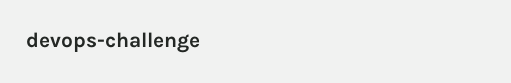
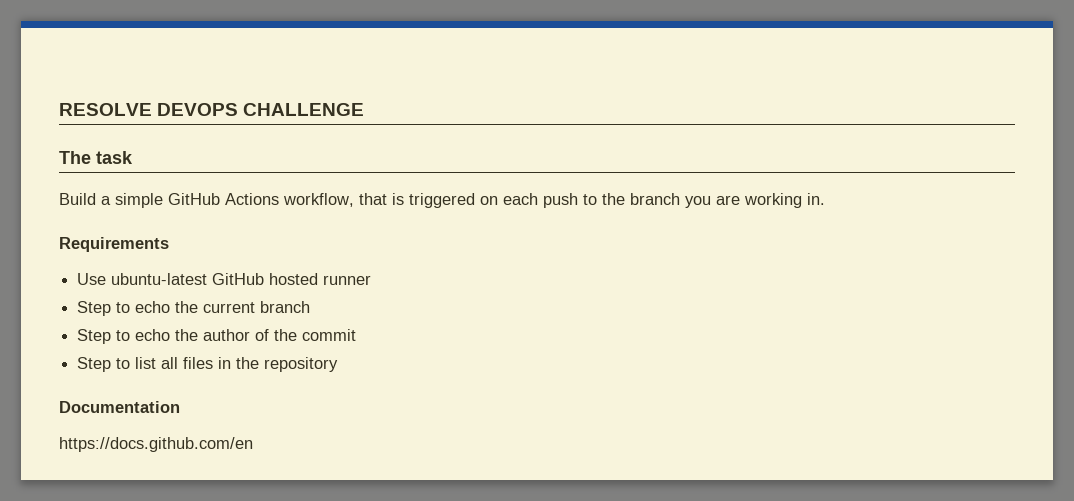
- devops-challenge
+ RESOLVE DEVOPS CHALLENGE
+ The task
+ Build a simple GitHub Actions workflow, that is triggered on each push to the branch you are working in.
+ Requirements
+ Use ubuntu-latest GitHub hosted runner
+ Step to echo the current branch
+ Step to echo the author of the commit
+ Step to list all files in the repository
+ Documentation
+ https://docs.github.com/en

